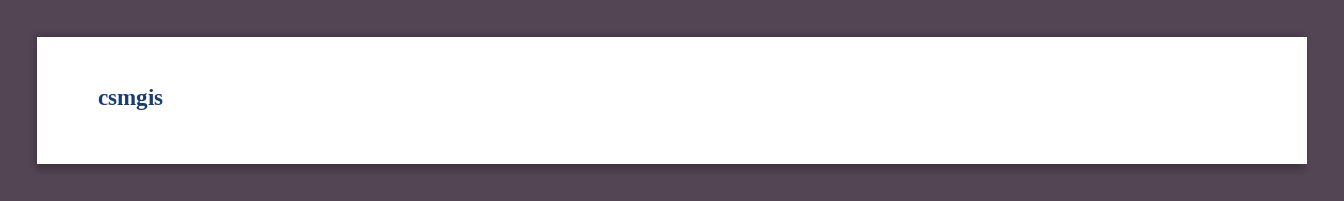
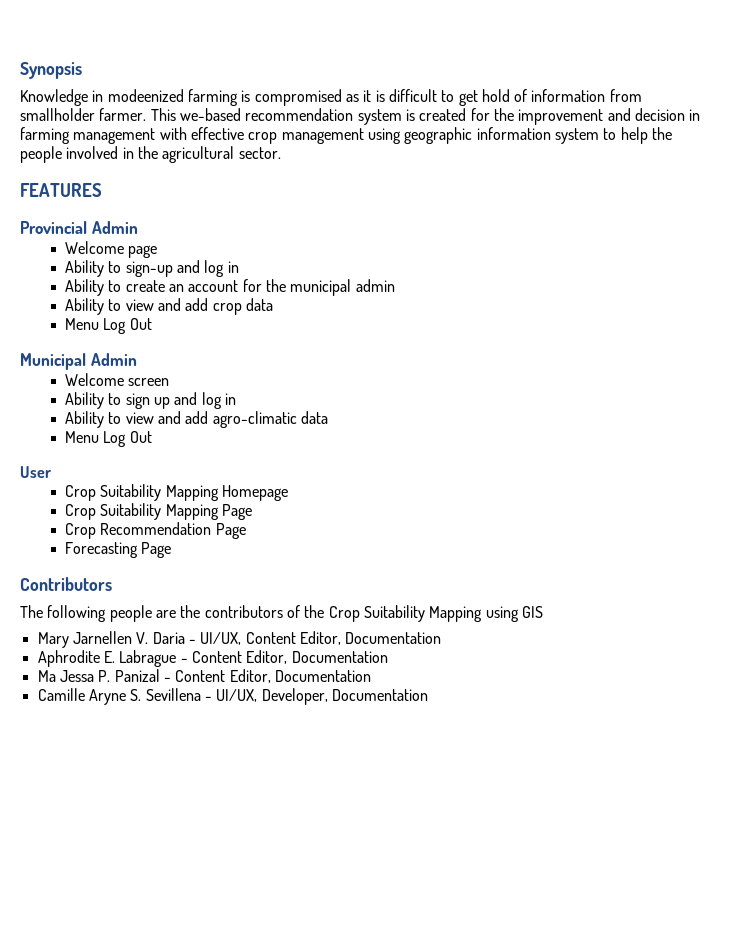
- csmgis
+ Synopsis
+ Knowledge in modeenized farming is compromised as it is difficult to get hold of information from smallholder farmer. This we-based recommendation system is created for the improvement and decision in farming management with effective crop management using geographic information system to help the people involved in the agricultural sector.
+ FEATURES
+ Provincial Admin
+ Welcome page
+ Ability to sign-up and log in
+ Ability to create an account for the municipal admin
+ Ability to view and add crop data
+ Menu Log Out
+ Municipal Admin
+ Welcome screen
+ Ability to sign up and log in
+ Ability to view and add agro-climatic data
+ Menu Log Out
+ User
+ Crop Suitability Mapping Homepage
+ Crop Suitability Mapping Page
+ Crop Recommendation Page
+ Forecasting Page
+ Contributors
+ The following people are the contributors of the Crop Suitability Mapping using GIS
+ Mary Jarnellen V. Daria - UI/UX, Content Editor, Documentation
+ Aphrodite E. Labrague - Content Editor, Documentation
+ Ma Jessa P. Panizal - Content Editor, Documentation
+ Camille Aryne S. Sevillena - UI/UX, Developer, Documentation

